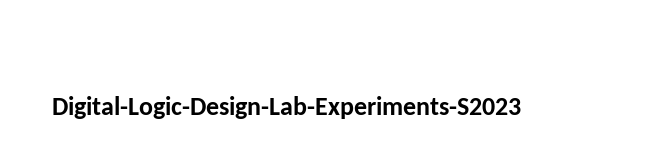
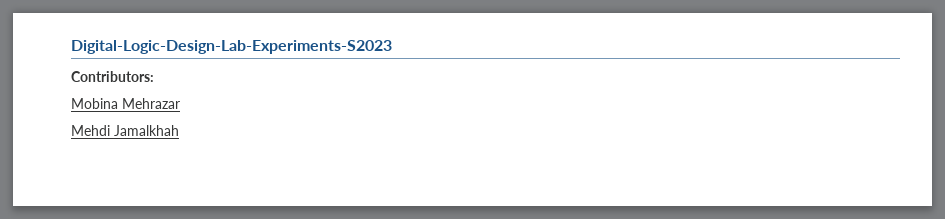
+ Contributors:
+ Mobina Mehrazar
+ Mehdi Jamalkhah

